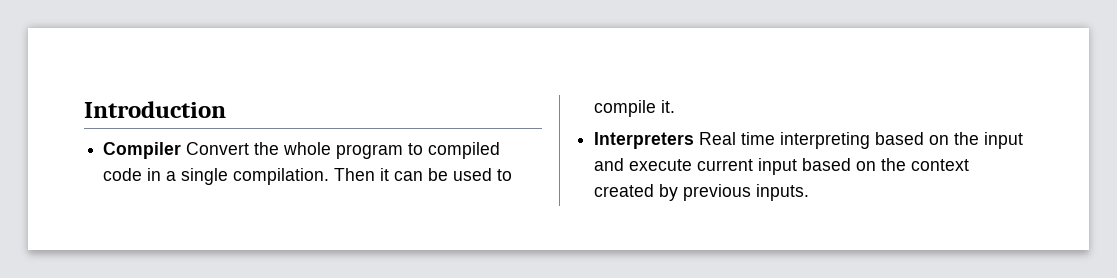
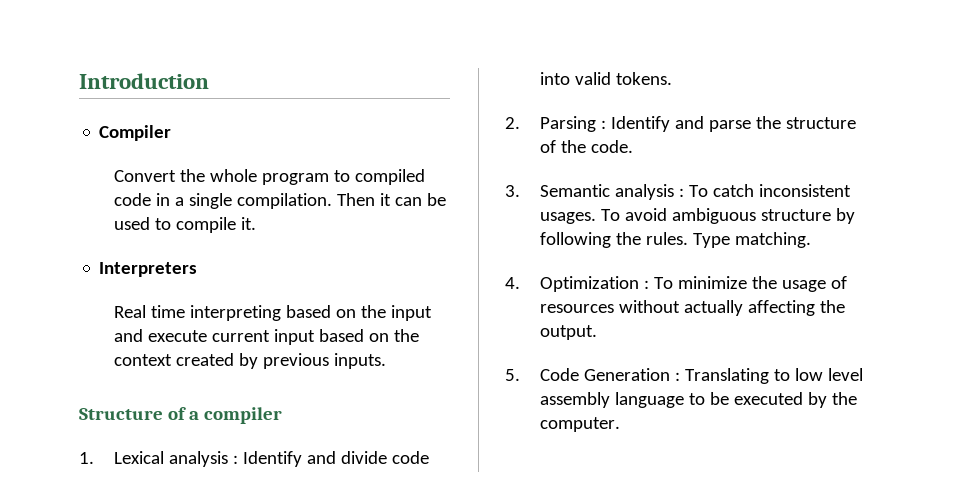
- Compiler Convert the whole program to compiled code in a single compilation.
+ Compiler
+ Convert the whole program to compiled code in a single compilation.
- Interpreters Real time interpreting based on the input and execute current input based on the context created by previous inputs.
+ Interpreters
+ Real time interpreting based on the input and execute current input based on the context created by previous inputs.
+ Structure of a compiler
+ 1. Lexical analysis : Identify and divide code into valid tokens.
+ 2. Parsing : Identify and parse the structure of the code.
+ 3. Semantic analysis : To catch inconsistent usages. To avoid ambiguous structure by following the rules. Type matching.
+ 4. Optimization : To minimize the usage of resources without actually affecting the output.
+ 5. Code Generation : Translating to low level assembly language to be executed by the computer.

